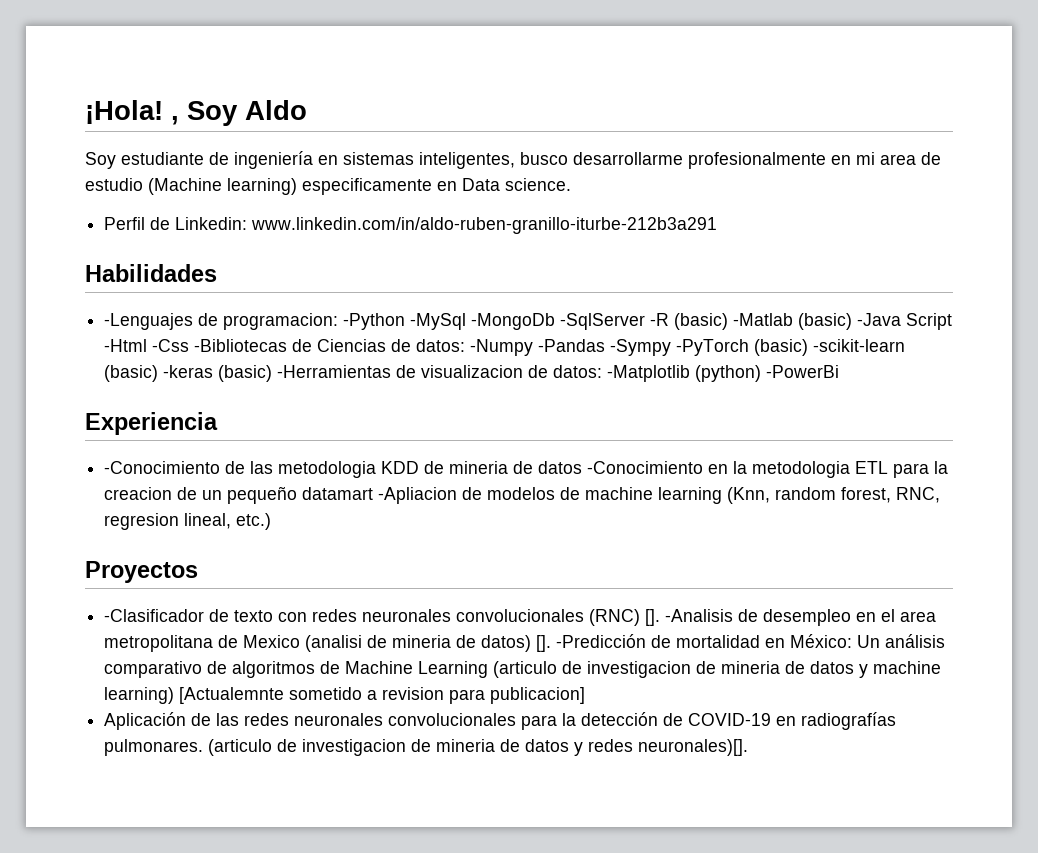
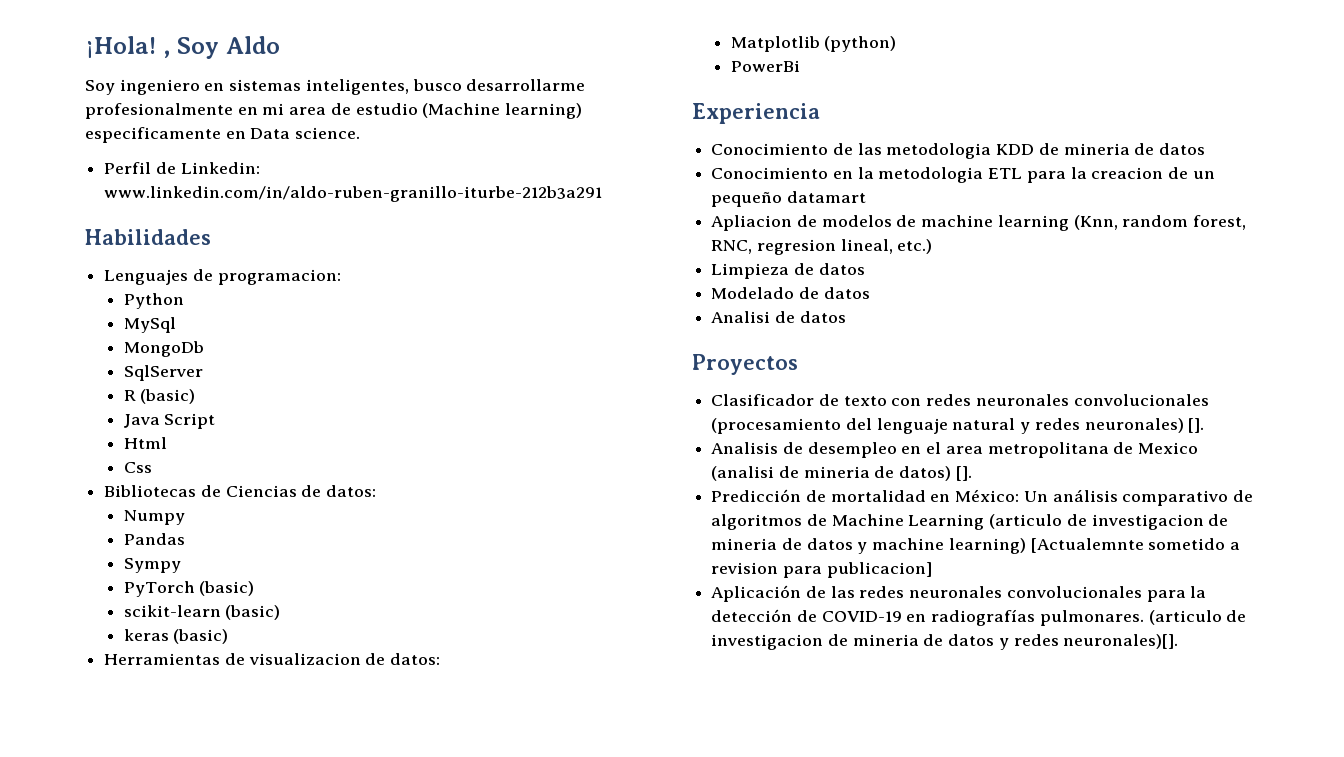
- Soy estudiante de ingeniería en sistemas inteligentes, busco desarrollarme profesionalmente en mi area de estudio (Machine learning) especificamente en Data science.
+ Soy ingeniero en sistemas inteligentes, busco desarrollarme profesionalmente en mi area de estudio (Machine learning) especificamente en Data science.
- -Lenguajes de programacion: -Python -MySql -MongoDb -SqlServer -R (basic) -Matlab (basic) -Java Script -Html -Css -Bibliotecas de Ciencias de datos: -Numpy -Pandas -Sympy -PyTorch (basic) -scikit-learn (basic) -keras (basic) -Herramientas de visualizacion de datos: -Matplotlib (python) -PowerBi
+ Lenguajes de programacion:
+ Python
+ MySql
+ MongoDb
+ SqlServer
+ R (basic)
+ Java Script
+ Html
+ Css
+ Bibliotecas de Ciencias de datos:
+ Numpy
+ Pandas
+ Sympy
+ PyTorch (basic)
+ scikit-learn (basic)
+ keras (basic)
+ Herramientas de visualizacion de datos:
+ Matplotlib (python)
+ PowerBi
- -Conocimiento de las metodologia KDD de mineria de datos -Conocimiento en la metodologia ETL para la creacion de un pequeño datamart -Apliacion de modelos de machine learning (Knn, random forest, RNC, regresion lineal, etc.)
+ Conocimiento de las metodologia KDD de mineria de datos
+ Conocimiento en la metodologia ETL para la creacion de un pequeño datamart
+ Apliacion de modelos de machine learning (Knn, random forest, RNC, regresion lineal, etc.)
+ Limpieza de datos
+ Modelado de datos
+ Analisi de datos
- -Clasificador de texto con redes neuronales convolucionales (RNC) []. -Analisis de desempleo en el area metropolitana de Mexico (analisi de mineria de datos) []. -Predicción de mortalidad en México: Un análisis comparativo de algoritmos de Machine Learning (articulo de investigacion de mineria de datos y machine learning) [Actualemnte sometido a revision para publicacion]
+ Clasificador de texto con redes neuronales convolucionales (procesamiento del lenguaje natural y redes neuronales) [].
+ Analisis de desempleo en el area metropolitana de Mexico (analisi de mineria de datos) [].
+ Predicción de mortalidad en México: Un análisis comparativo de algoritmos de Machine Learning (articulo de investigacion de mineria de datos y machine learning) [Actualemnte sometido a revision para publicacion]

